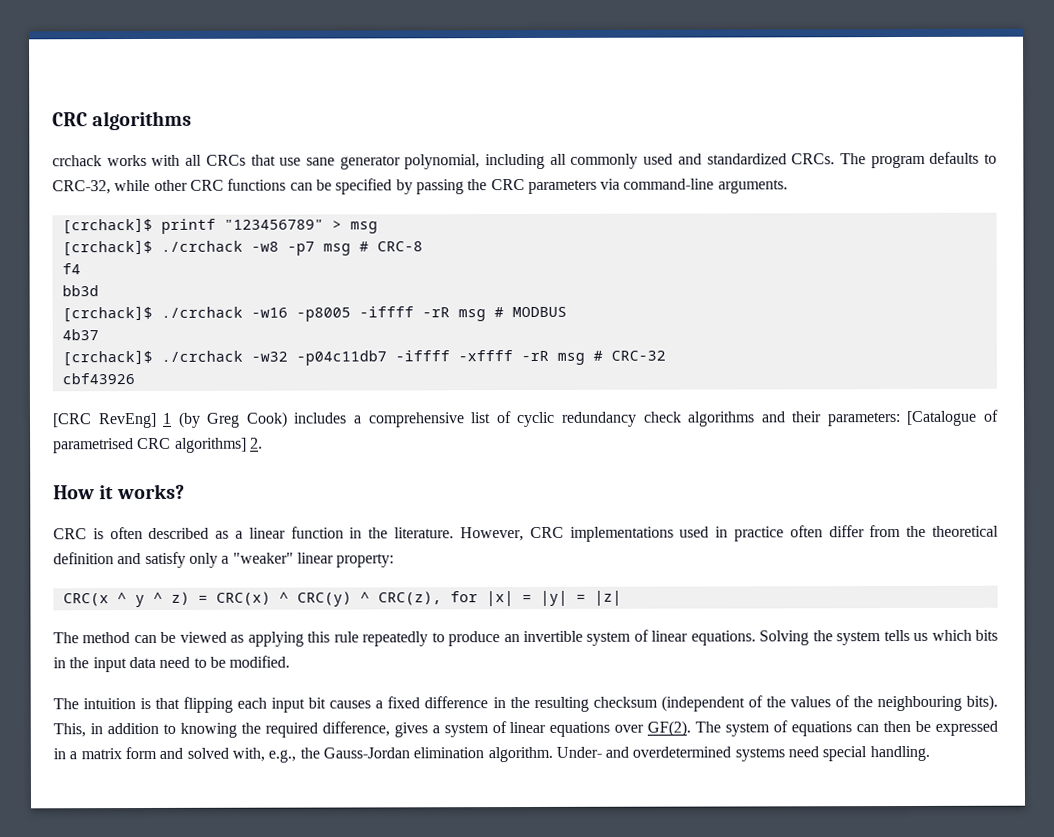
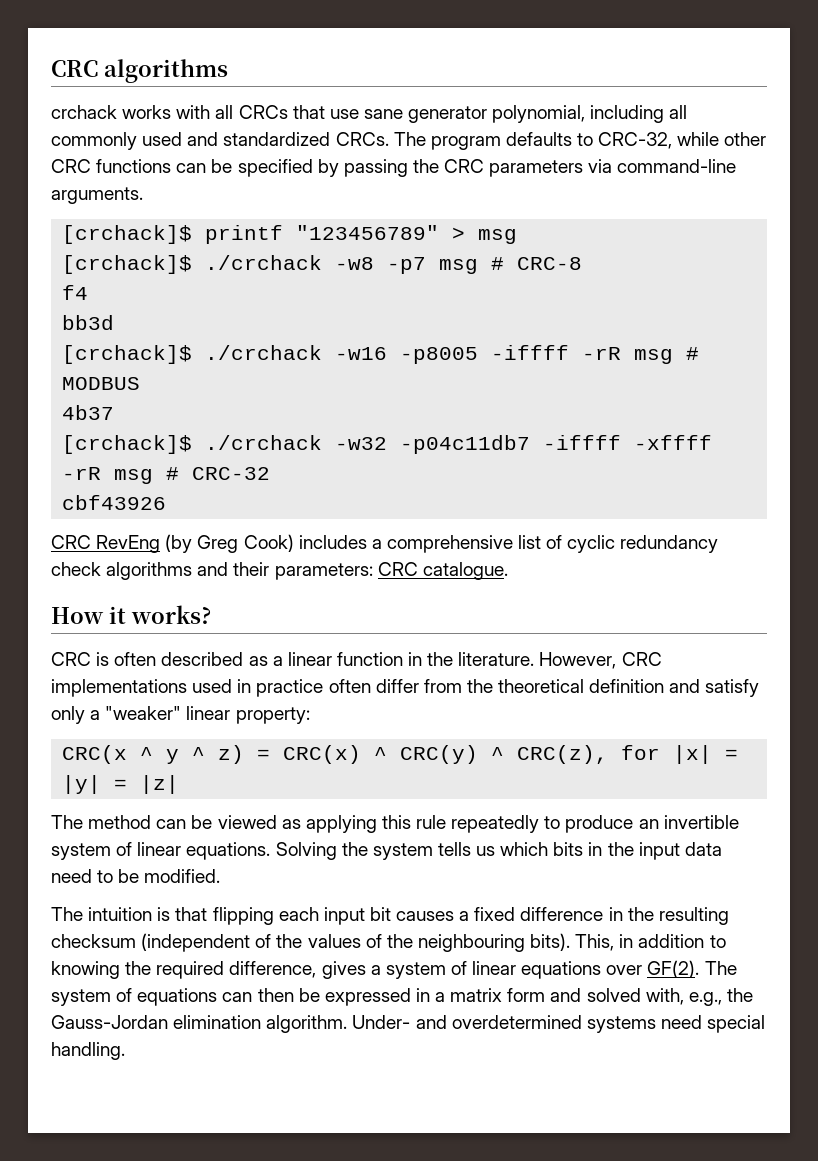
- [CRC RevEng] 1 (by Greg Cook) includes a comprehensive list of cyclic redundancy check algorithms and their parameters: [Catalogue of parametrised CRC algorithms] 2.
+ CRC RevEng (by Greg Cook) includes a comprehensive list of cyclic redundancy check algorithms and their parameters: CRC catalogue.

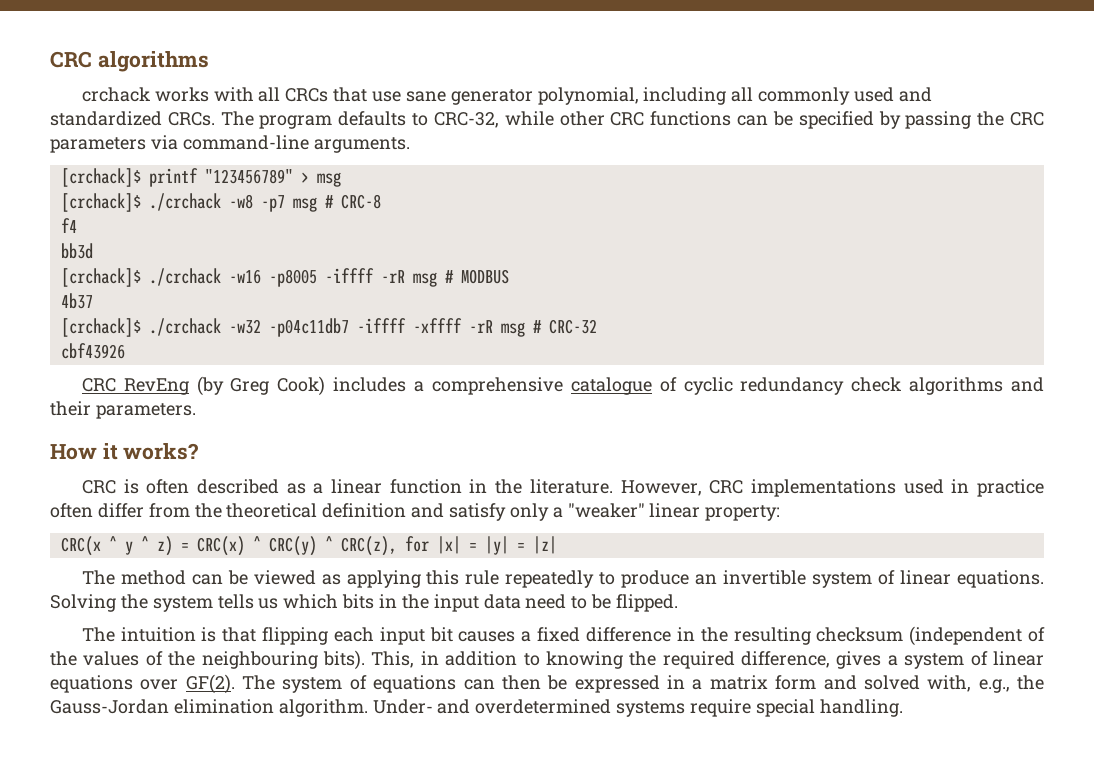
- CRC RevEng (by Greg Cook) includes a comprehensive list of cyclic redundancy check algorithms and their parameters: CRC catalogue.
+ CRC RevEng (by Greg Cook) includes a comprehensive catalogue of cyclic redundancy check algorithms and their parameters.
- Solving the system tells us which bits in the input data need to be modified.
+ Solving the system tells us which bits in the input data need to be flipped.
- Under- and overdetermined systems need special handling.
+ Under- and overdetermined systems require special handling.

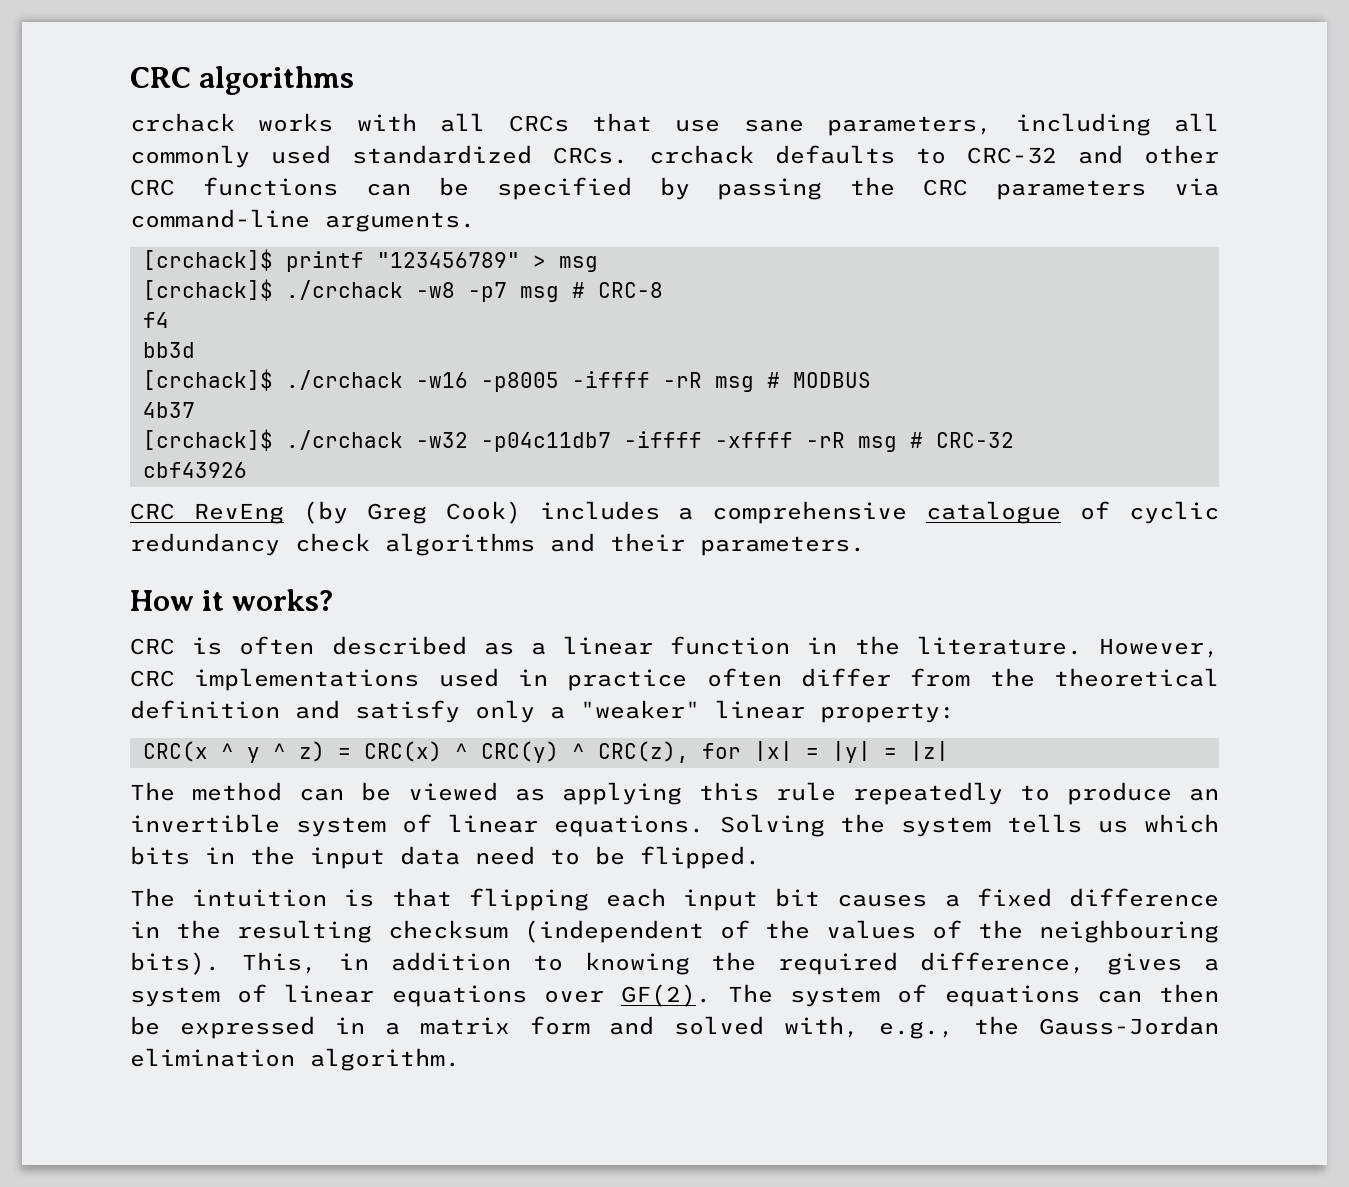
- crchack works with all CRCs that use sane generator polynomial, including all commonly used and standardized CRCs. The program defaults to CRC-32, while other CRC functions can be specified by passing the CRC parameters via command-line arguments.
+ crchack works with all CRCs that use sane parameters, including all commonly used standardized CRCs. crchack defaults to CRC-32 and other CRC functions can be specified by passing the CRC parameters via command-line arguments.
- Under- and overdetermined systems require special handling.

